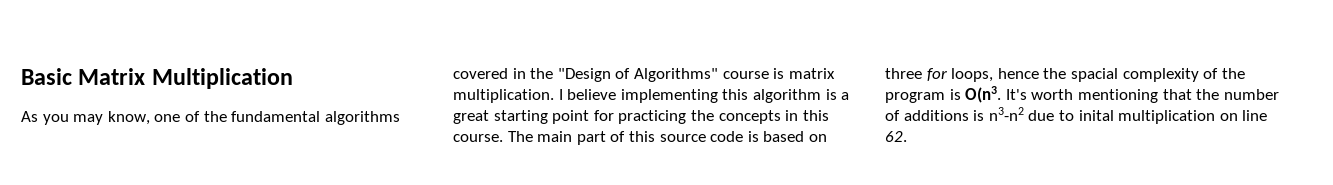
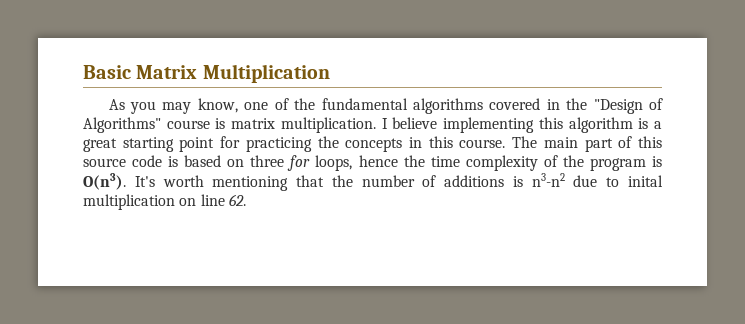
- The main part of this source code is based on three for loops, hence the spacial complexity of the program is O(n3.
+ The main part of this source code is based on three for loops, hence the time complexity of the program is O(n3).

